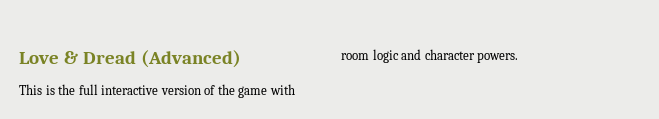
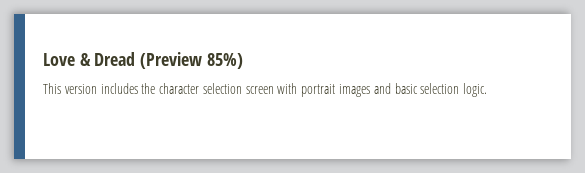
- Love & Dread (Advanced)
+ Love & Dread (Preview 85%)
- This is the full interactive version of the game with room logic and character powers.
+ This version includes the character selection screen with portrait images and basic selection logic.

